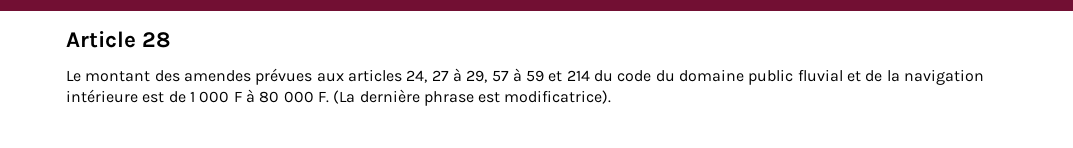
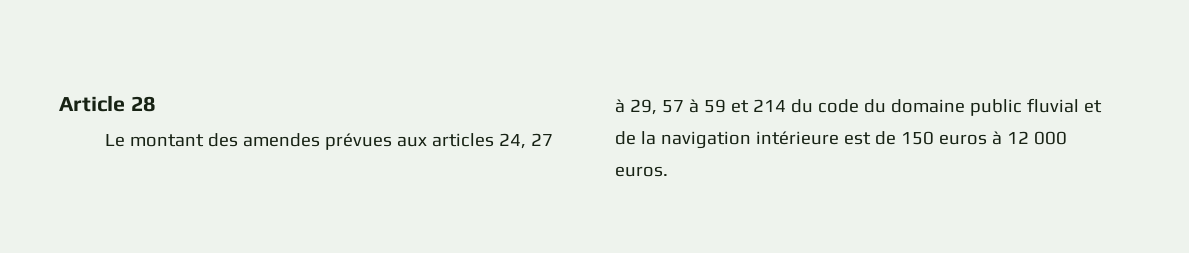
- Le montant des amendes prévues aux articles 24, 27 à 29, 57 à 59 et 214 du code du domaine public fluvial et de la navigation intérieure est de 1 000 F à 80 000 F. (La dernière phrase est modificatrice).
+ Le montant des amendes prévues aux articles 24, 27 à 29, 57 à 59 et 214 du code du domaine public fluvial et de la navigation intérieure est de 150 euros à 12 000 euros.

